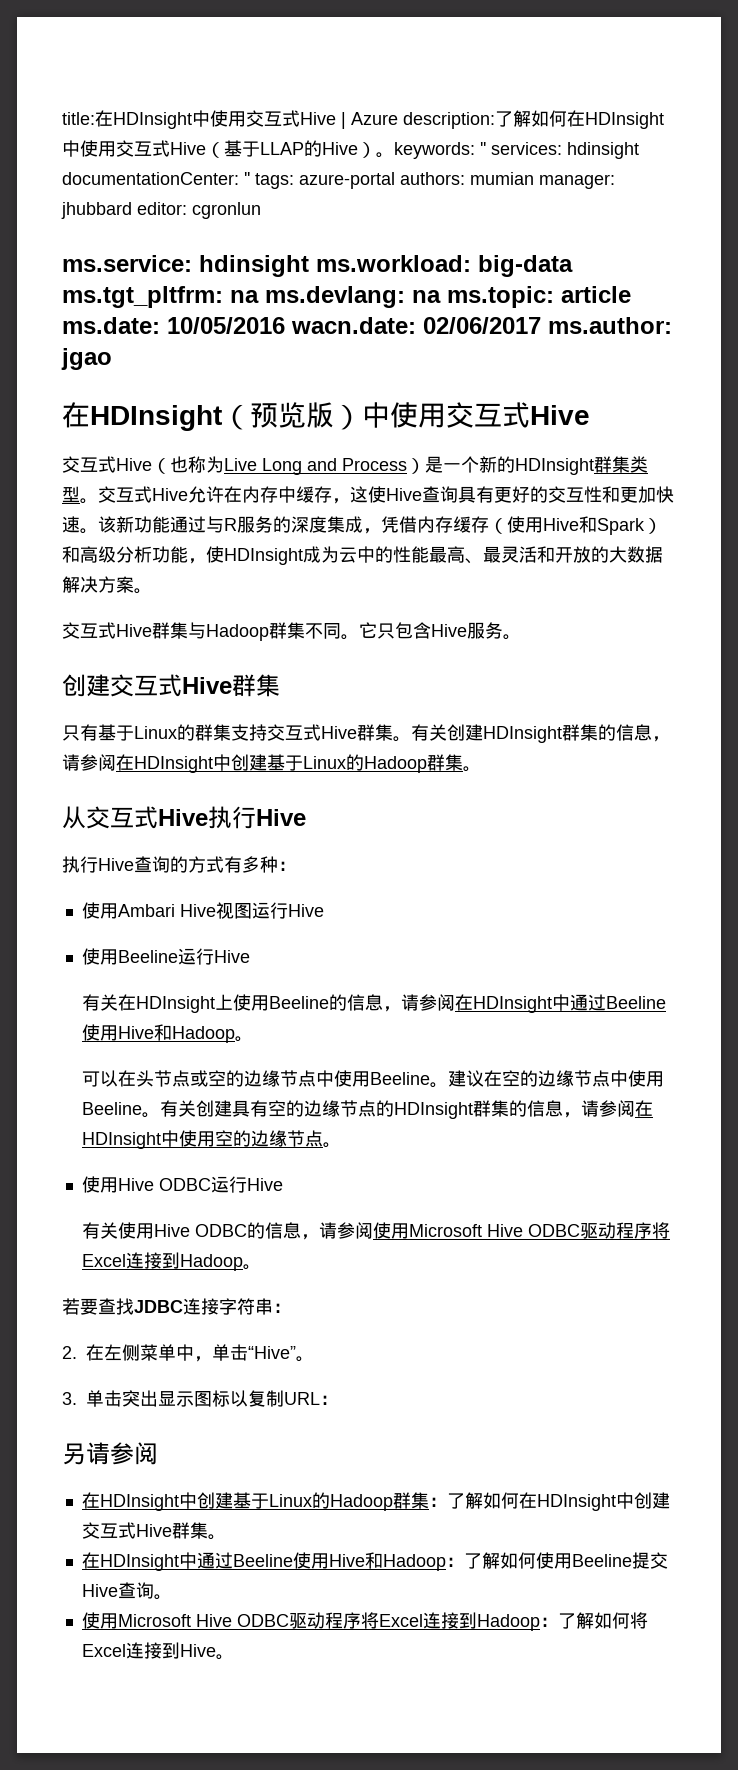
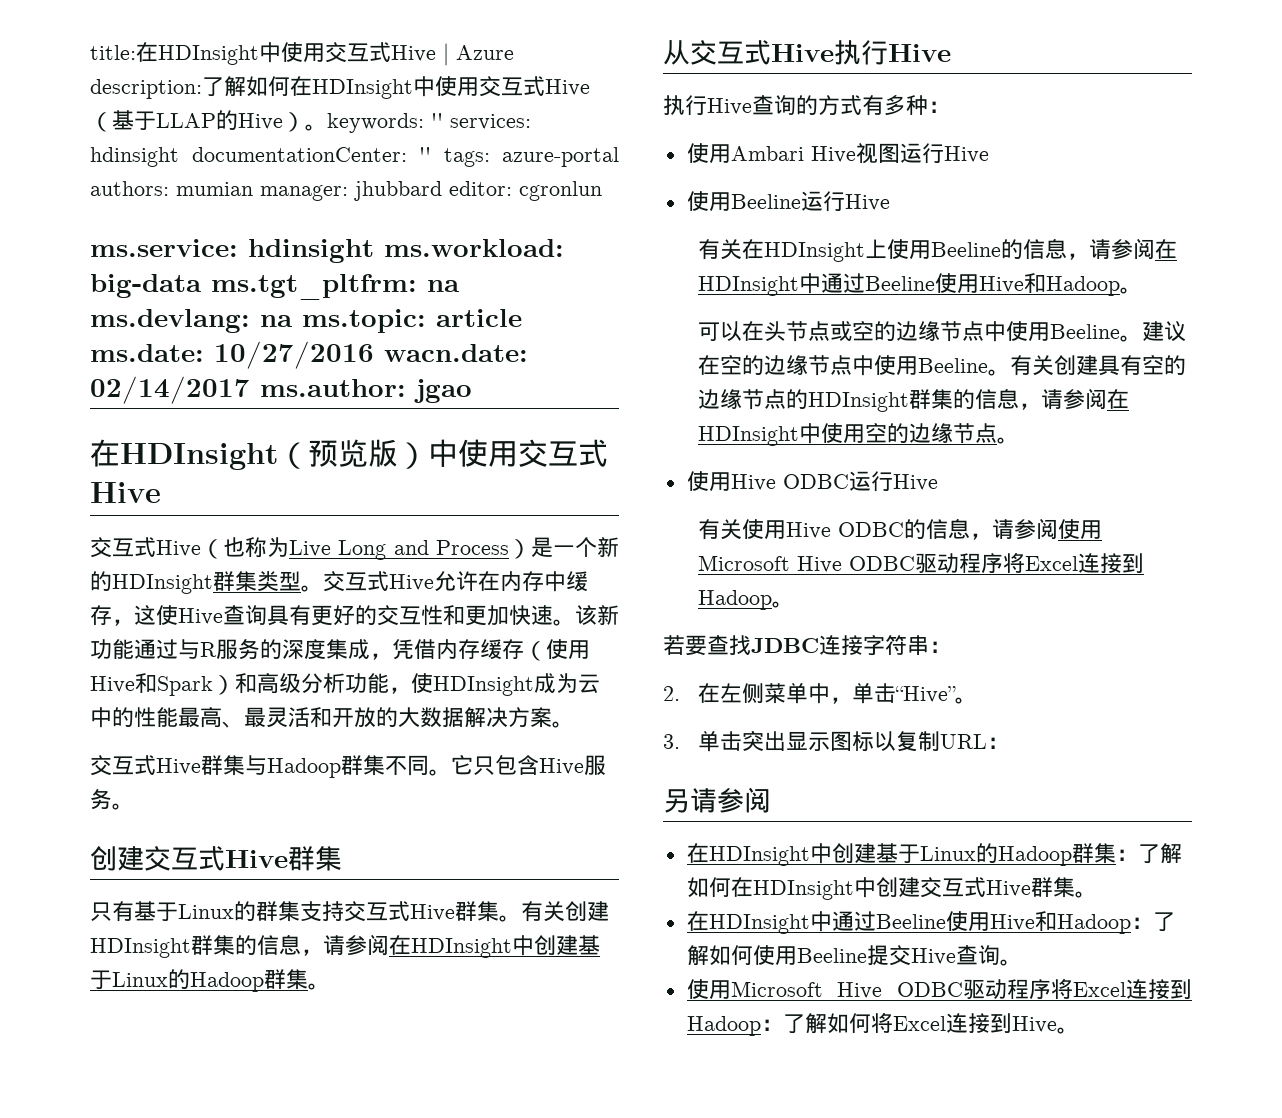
- ms.service: hdinsight ms.workload: big-data ms.tgt_pltfrm: na ms.devlang: na ms.topic: article ms.date: 10/05/2016 wacn.date: 02/06/2017 ms.author: jgao
+ ms.service: hdinsight ms.workload: big-data ms.tgt_pltfrm: na ms.devlang: na ms.topic: article ms.date: 10/27/2016 wacn.date: 02/14/2017 ms.author: jgao

